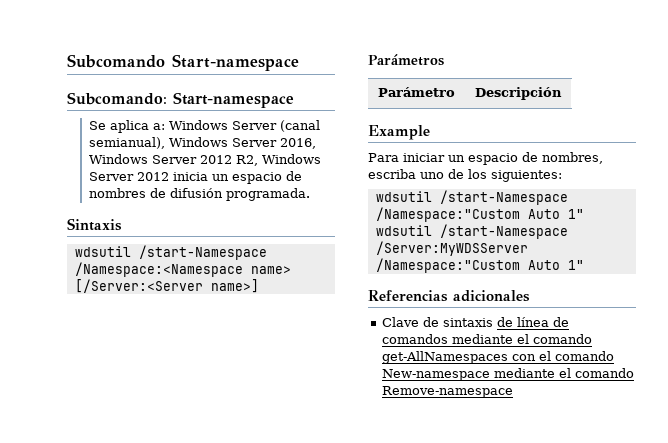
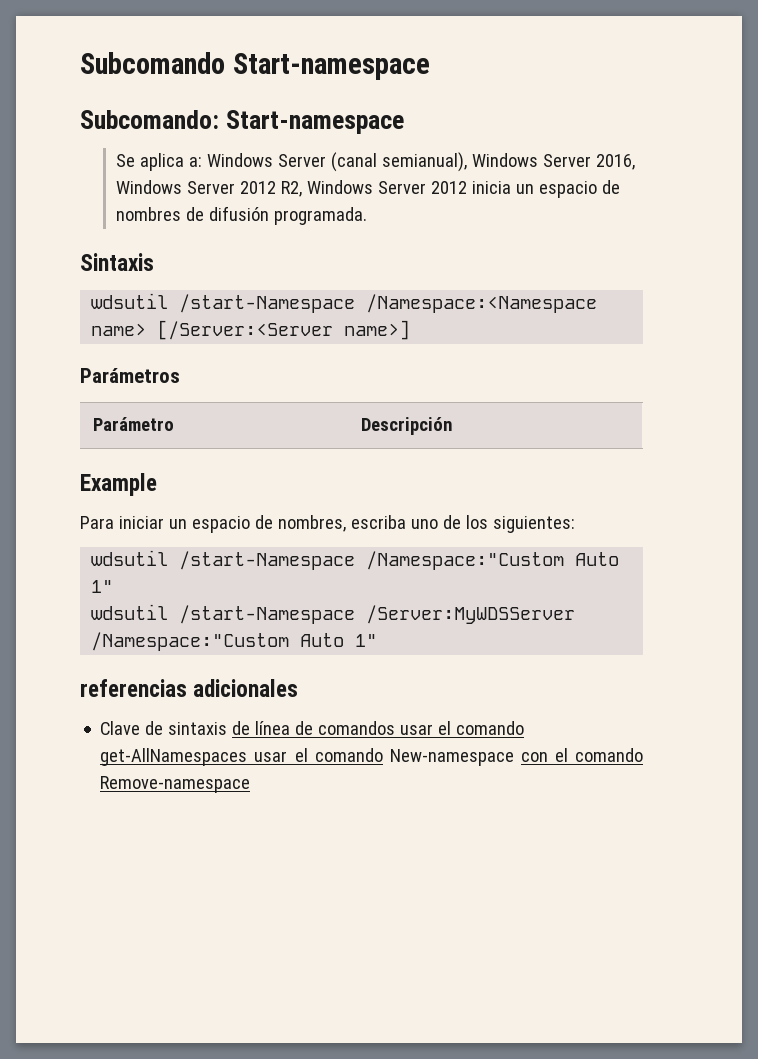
- Referencias adicionales
+ referencias adicionales
- Clave de sintaxis de línea de comandos mediante el comando get-AllNamespaces con el comando New-namespace mediante el comando Remove-namespace
+ Clave de sintaxis de línea de comandos usar el comando get-AllNamespaces usar el comando New-namespace con el comando Remove-namespace

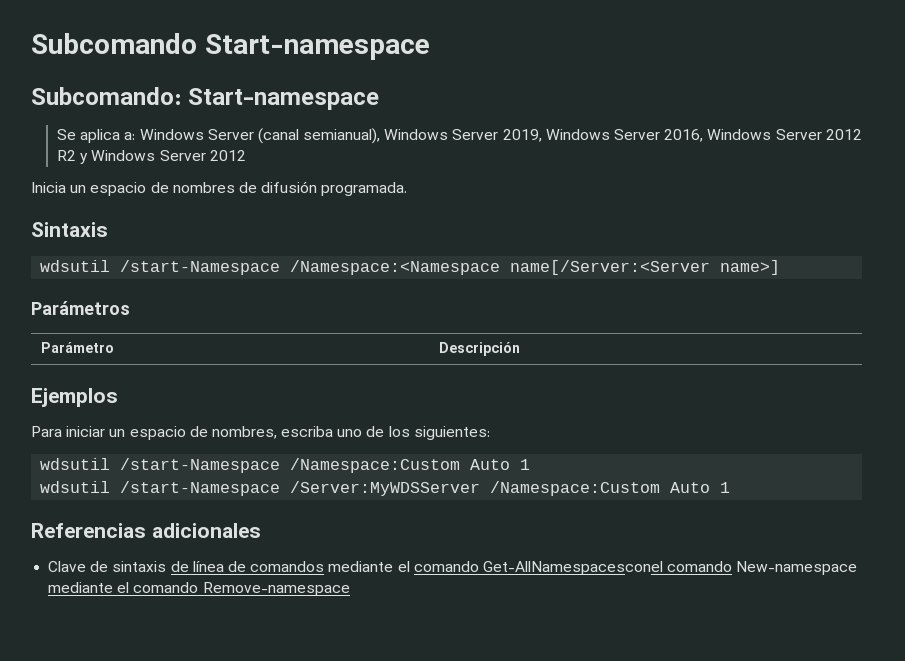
- Se aplica a: Windows Server (canal semianual), Windows Server 2016, Windows Server 2012 R2, Windows Server 2012 inicia un espacio de nombres de difusión programada.
+ Se aplica a: Windows Server (canal semianual), Windows Server 2019, Windows Server 2016, Windows Server 2012 R2 y Windows Server 2012
+ Inicia un espacio de nombres de difusión programada.
- wdsutil /start-Namespace /Namespace:<Namespace name> [/Server:<Server name>]
+ wdsutil /start-Namespace /Namespace:<Namespace name[/Server:<Server name>]
- Example
+ Ejemplos
- wdsutil /start-Namespace /Namespace:"Custom Auto 1"
+ wdsutil /start-Namespace /Namespace:Custom Auto 1
- wdsutil /start-Namespace /Server:MyWDSServer /Namespace:"Custom Auto 1"
- referencias adicionales
+ wdsutil /start-Namespace /Server:MyWDSServer /Namespace:Custom Auto 1
+ Referencias adicionales
- Clave de sintaxis de línea de comandos usar el comando get-AllNamespaces usar el comando New-namespace con el comando Remove-namespace
+ Clave de sintaxis de línea de comandos mediante el comando Get-AllNamespacesconel comando New-namespace mediante el comando Remove-namespace

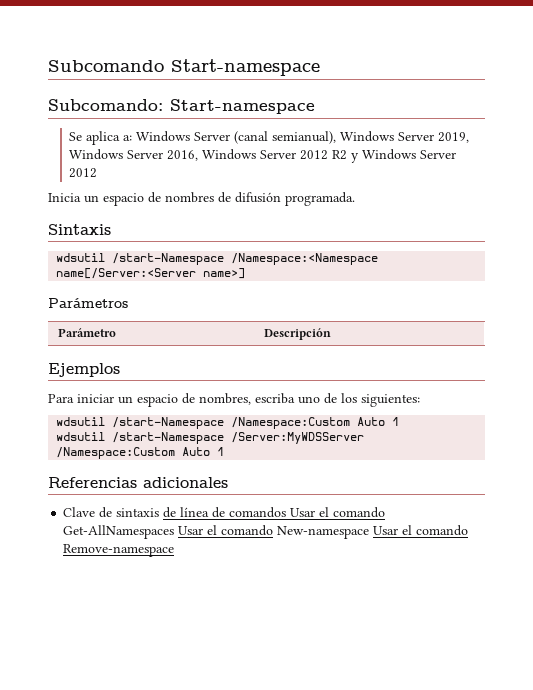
- Clave de sintaxis de línea de comandos mediante el comando Get-AllNamespacesconel comando New-namespace mediante el comando Remove-namespace
+ Clave de sintaxis de línea de comandos Usar el comando Get-AllNamespaces Usar el comando New-namespace Usar el comando Remove-namespace

